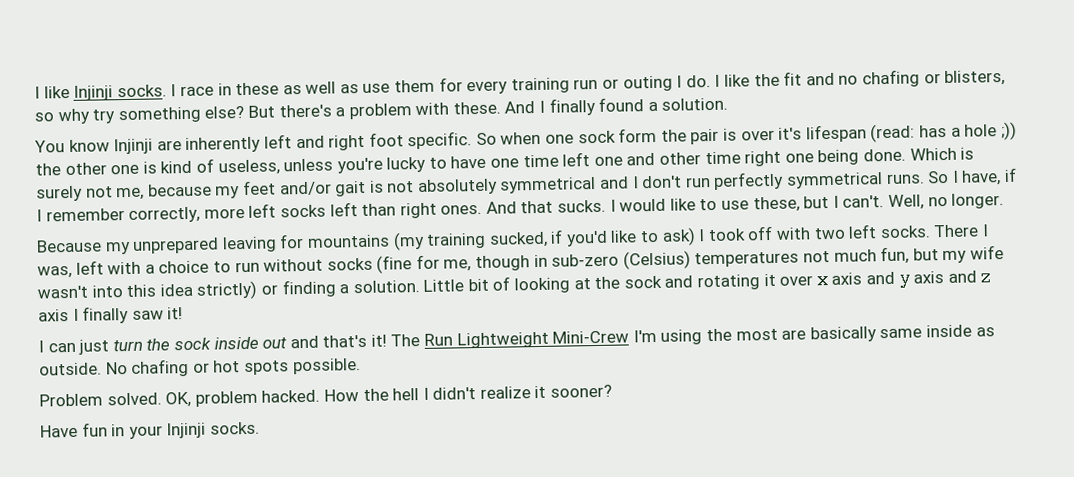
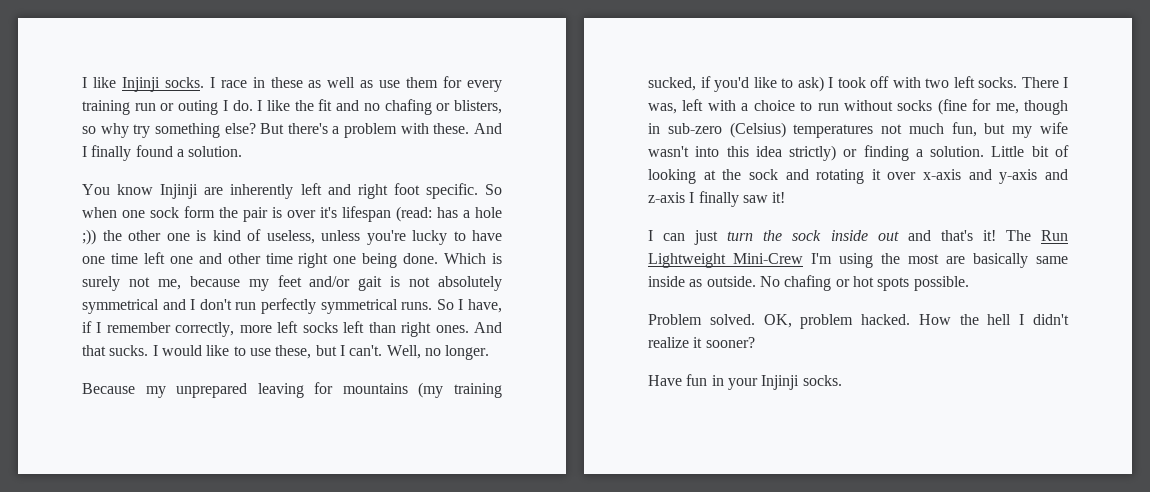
- Little bit of looking at the sock and rotating it over x axis and y axis and z axis I finally saw it!
+ Little bit of looking at the sock and rotating it over x-axis and y-axis and z-axis I finally saw it!

